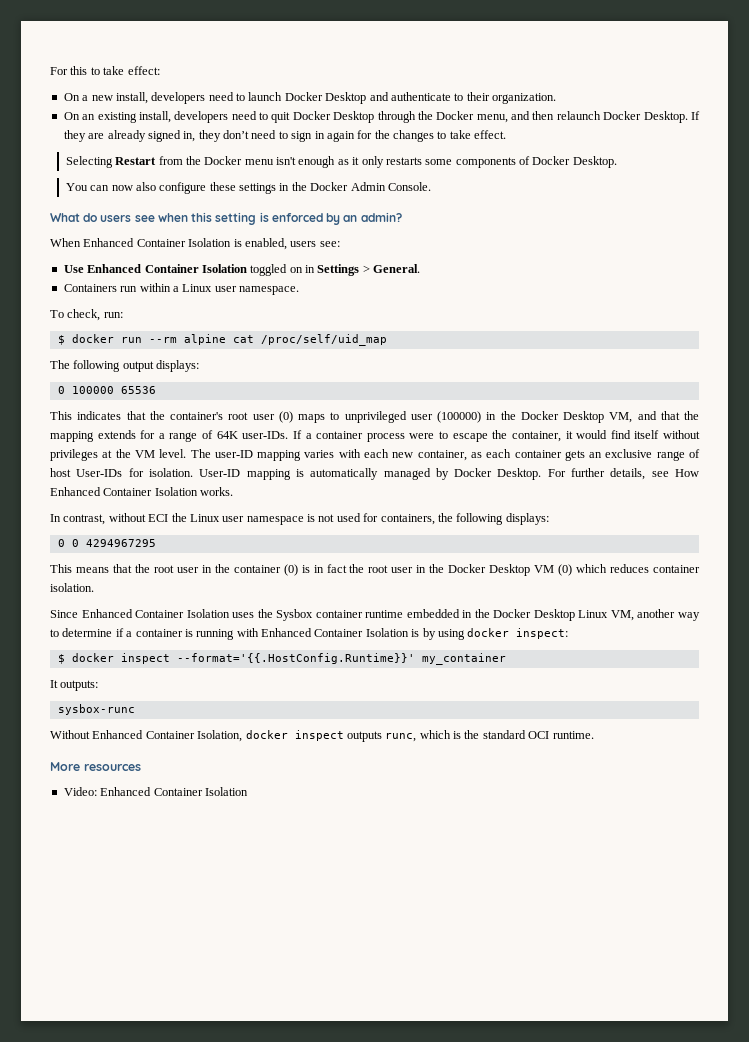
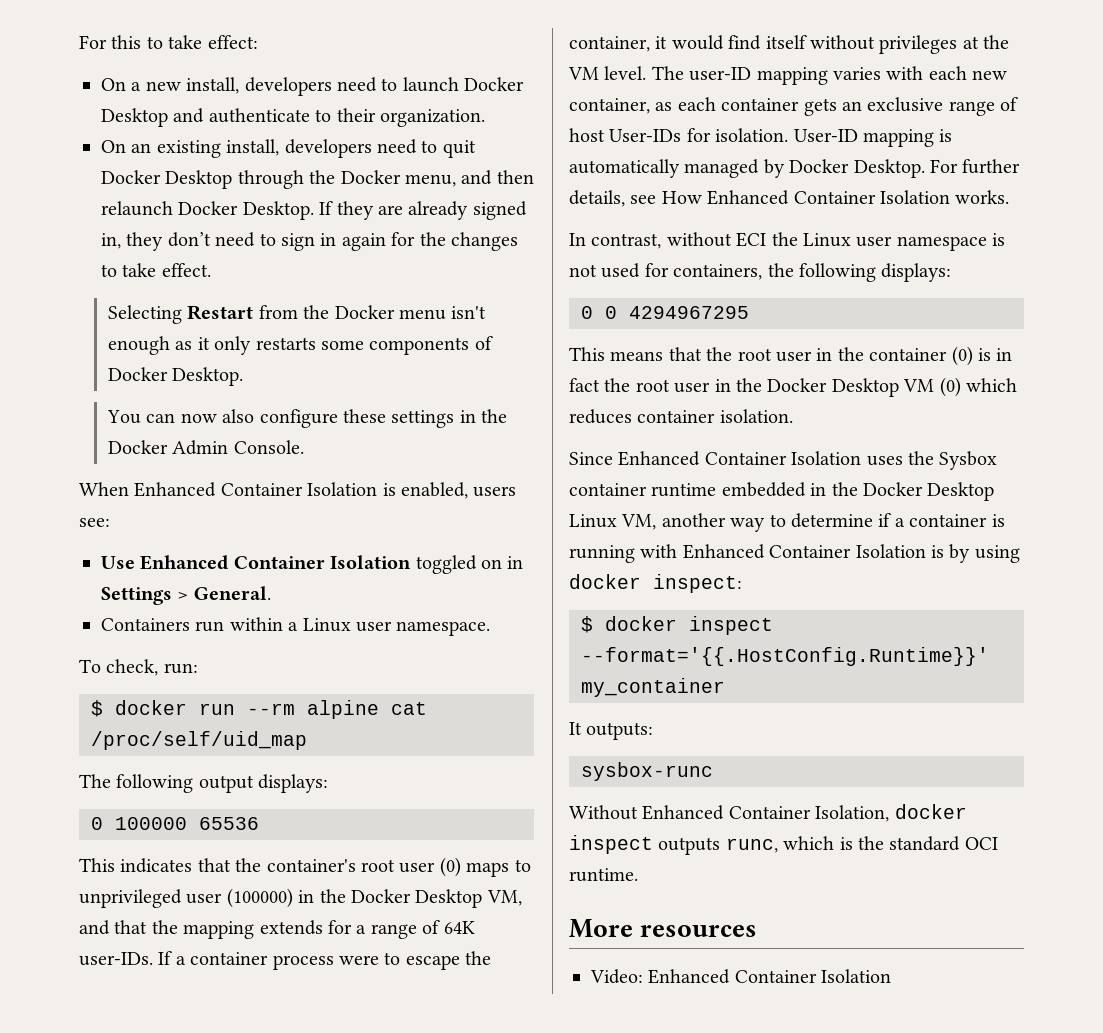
- What do users see when this setting is enforced by an admin?

